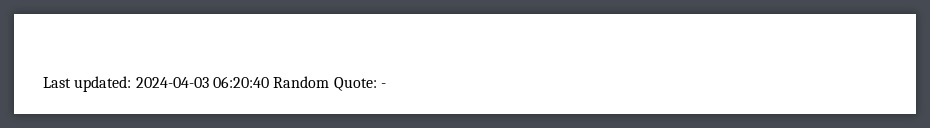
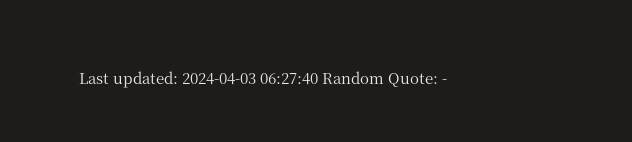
- Last updated: 2024-04-03 06:20:40 Random Quote: -
+ Last updated: 2024-04-03 06:27:40 Random Quote: -

